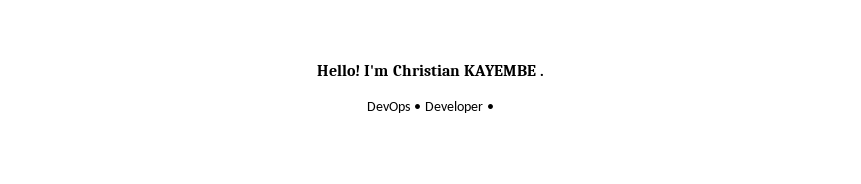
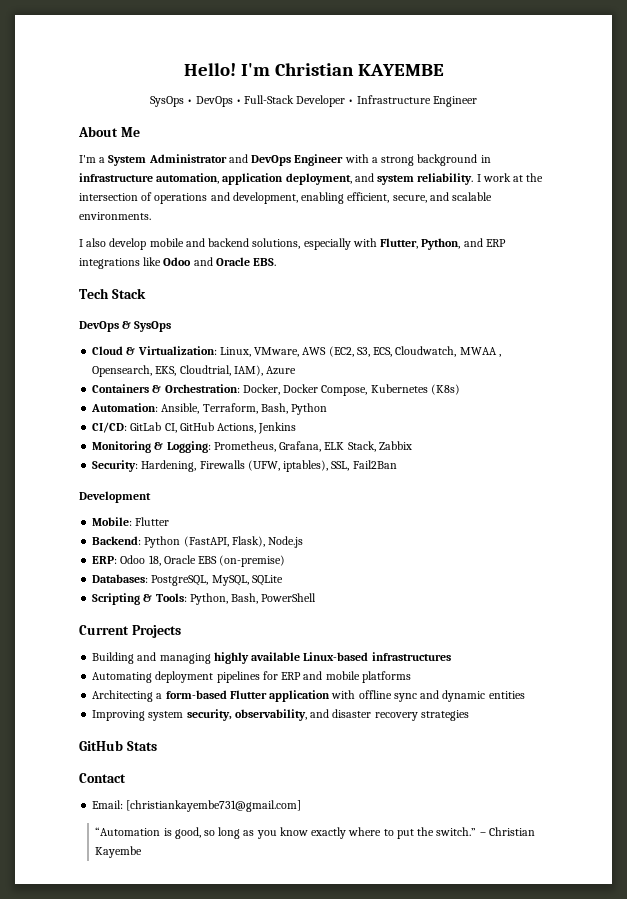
- I'm Christian KAYEMBE .
- DevOps • Developer •
+ I'm Christian KAYEMBE
+ SysOps • DevOps • Full-Stack Developer • Infrastructure Engineer
+ About Me
+ I'm a System Administrator and DevOps Engineer with a strong background in infrastructure automation, application deployment, and system reliability. I work at the intersection of operations and development, enabling efficient, secure, and scalable environments.
+ I also develop mobile and backend solutions, especially with Flutter, Python, and ERP integrations like Odoo and Oracle EBS.
+ Tech Stack
+ DevOps & SysOps
+ Cloud & Virtualization: Linux, VMware, AWS (EC2, S3, ECS, Cloudwatch, MWAA , Opensearch, EKS, Cloudtrial, IAM), Azure
+ Containers & Orchestration: Docker, Docker Compose, Kubernetes (K8s)
+ Automation: Ansible, Terraform, Bash, Python
+ CI/CD: GitLab CI, GitHub Actions, Jenkins
+ Monitoring & Logging: Prometheus, Grafana, ELK Stack, Zabbix
+ Security: Hardening, Firewalls (UFW, iptables), SSL, Fail2Ban
+ Development
+ Mobile: Flutter
+ Backend: Python (FastAPI, Flask), Node.js
+ ERP: Odoo 18, Oracle EBS (on-premise)
+ Databases: PostgreSQL, MySQL, SQLite
+ Scripting & Tools: Python, Bash, PowerShell
+ Current Projects
+ Building and managing highly available Linux-based infrastructures
+ Automating deployment pipelines for ERP and mobile platforms
+ Architecting a form-based Flutter application with offline sync and dynamic entities
+ Improving system security, observability, and disaster recovery strategies
+ GitHub Stats
+ Contact
+ Email: [christiankayembe731@gmail.com]
+ “Automation is good, so long as you know exactly where to put the switch.” – Christian Kayembe

